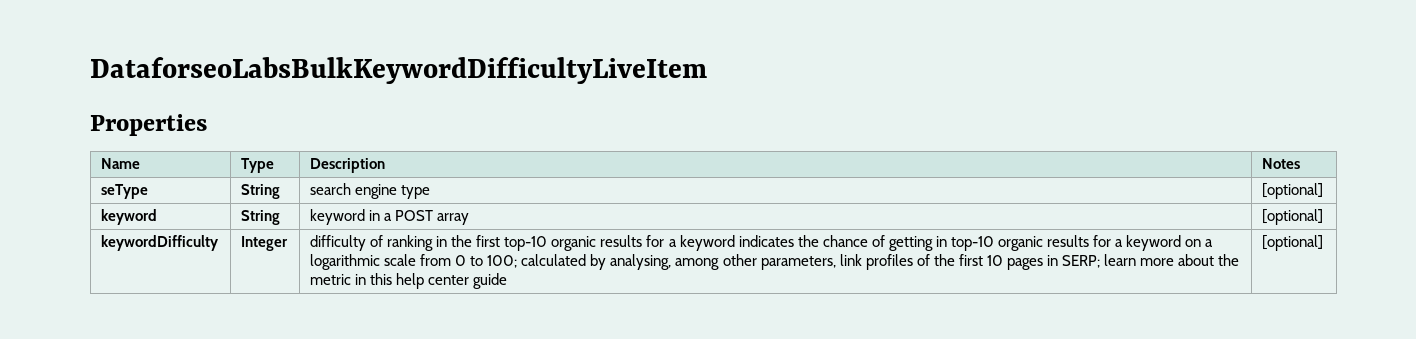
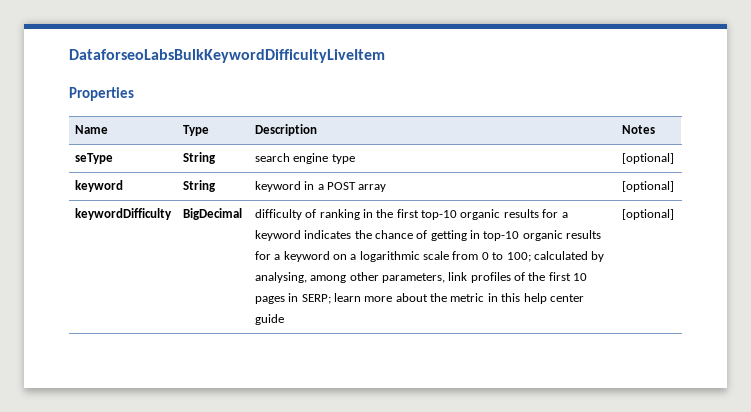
- Integer
+ BigDecimal

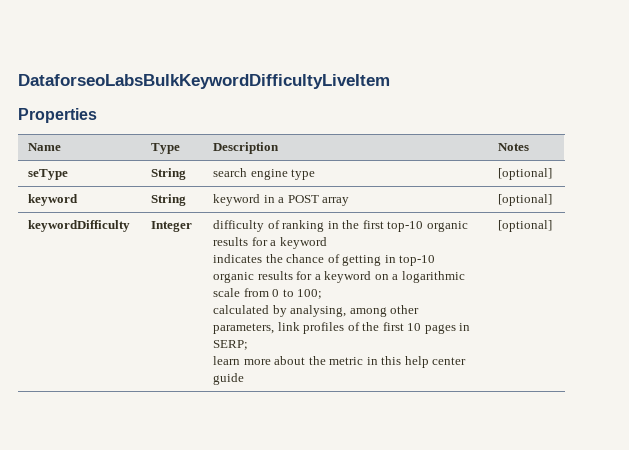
- BigDecimal
+ Integer
- difficulty of ranking in the first top-10 organic results for a keyword indicates the chance of getting in top-10 organic results for a keyword on a logarithmic scale from 0 to 100; calculated by analysing, among other parameters, link profiles of the first 10 pages in SERP; learn more about the metric in this help center guide
+ difficulty of ranking in the first top-10 organic results for a keyword
+ indicates the chance of getting in top-10 organic results for a keyword on a logarithmic scale from 0 to 100;
+ calculated by analysing, among other parameters, link profiles of the first 10 pages in SERP;
+ learn more about the metric in this help center guide

